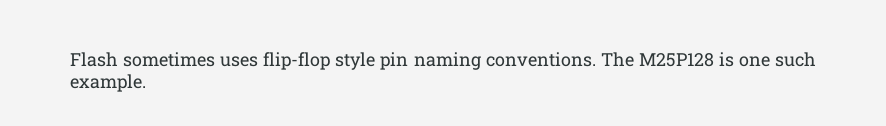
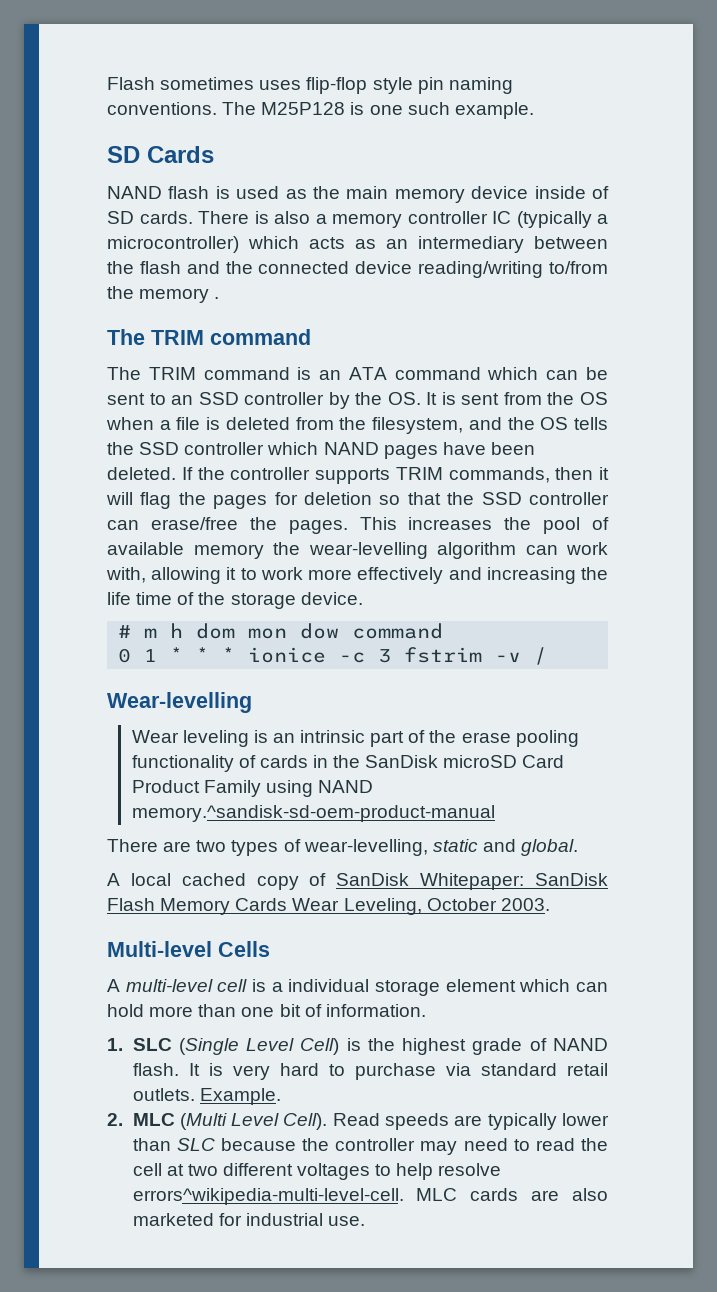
+ SD Cards
+ NAND flash is used as the main memory device inside of SD cards. There is also a memory controller IC (typically a microcontroller) which acts as an intermediary between the flash and the connected device reading/writing to/from the memory .
+ The TRIM command
+ The TRIM command is an ATA command which can be sent to an SSD controller by the OS. It is sent from the OS when a file is deleted from the filesystem, and the OS tells the SSD controller which NAND pages have been deleted. If the controller supports TRIM commands, then it will flag the pages for deletion so that the SSD controller can erase/free the pages. This increases the pool of available memory the wear-levelling algorithm can work with, allowing it to work more effectively and increasing the life time of the storage device.
+ # m h dom mon dow command
+ 0 1 * * * ionice -c 3 fstrim -v /
+ Wear-levelling
+ Wear leveling is an intrinsic part of the erase pooling functionality of cards in the SanDisk microSD Card Product Family using NAND memory.^sandisk-sd-oem-product-manual
+ There are two types of wear-levelling, static and global.
+ A local cached copy of SanDisk Whitepaper: SanDisk Flash Memory Cards Wear Leveling, October 2003.
+ Multi-level Cells
+ A multi-level cell is a individual storage element which can hold more than one bit of information.
+ 1. SLC (Single Level Cell) is the highest grade of NAND flash. It is very hard to purchase via standard retail outlets. Example.
+ 2. MLC (Multi Level Cell). Read speeds are typically lower than SLC because the controller may need to read the cell at two different voltages to help resolve errors^wikipedia-multi-level-cell. MLC cards are also marketed for industrial use.

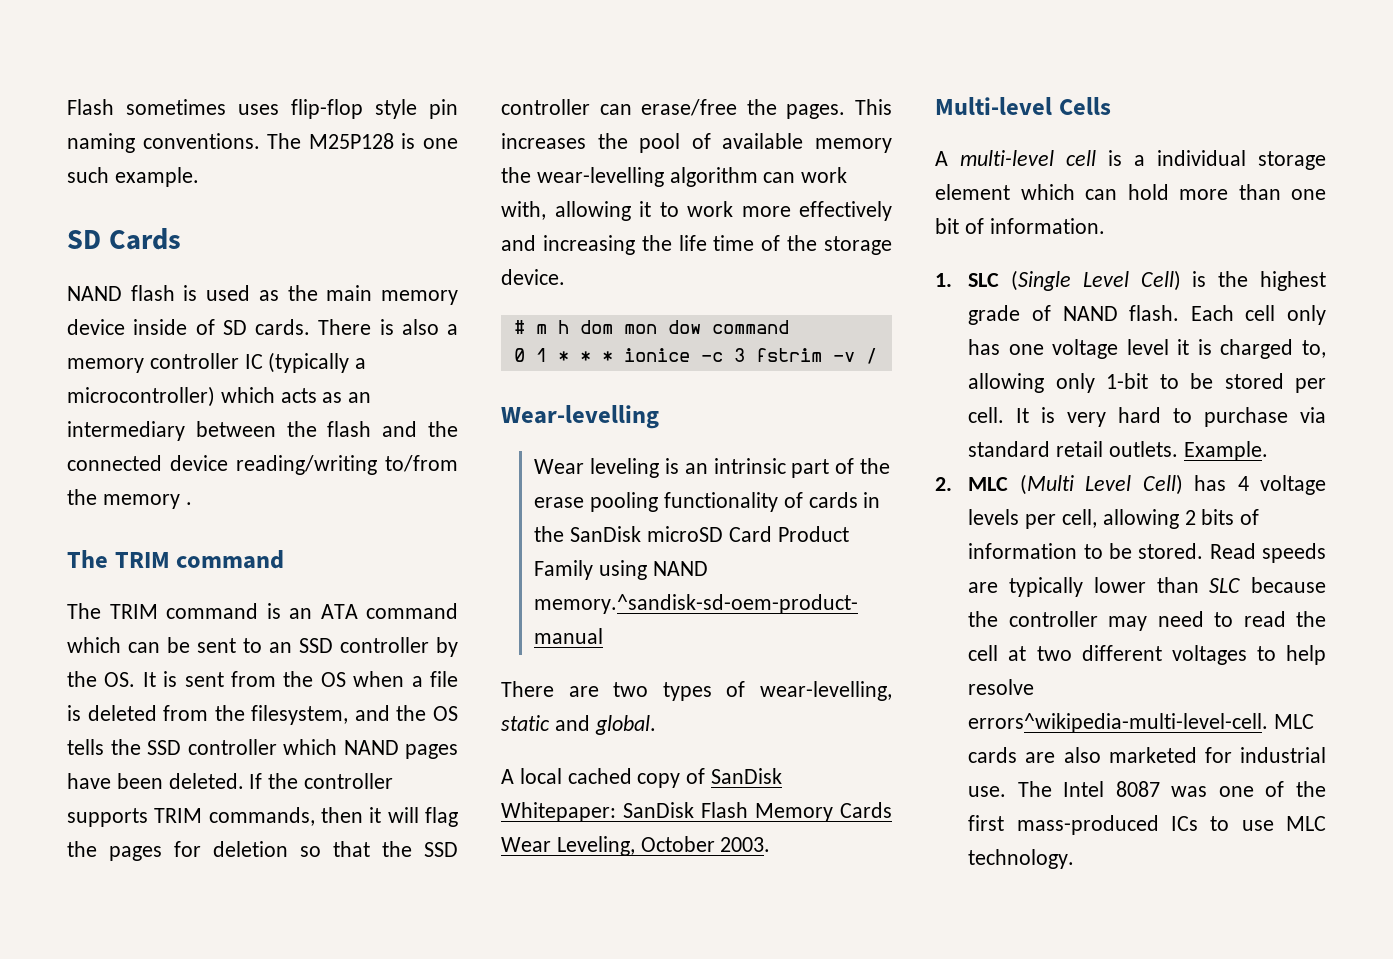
+ Each cell only has one voltage level it is charged to, allowing only 1-bit to be stored per cell.
- 2. MLC (Multi Level Cell).
+ 2. MLC (Multi Level Cell) has 4 voltage levels per cell, allowing 2 bits of information to be stored.
+ The Intel 8087 was one of the first mass-produced ICs to use MLC technology.

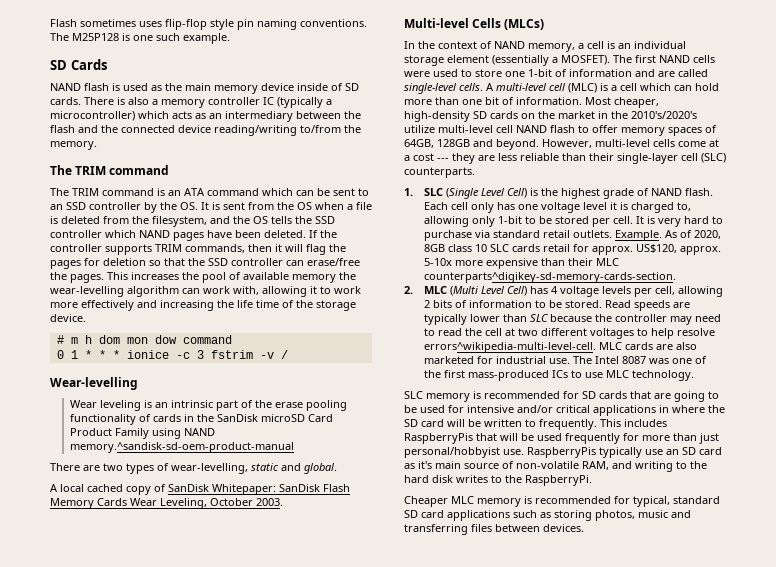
- There is also a memory controller IC (typically a microcontroller) which acts as an intermediary between the flash and the connected device reading/writing to/from the memory .
+ There is also a memory controller IC (typically a microcontroller) which acts as an intermediary between the flash and the connected device reading/writing to/from the memory.
- Multi-level Cells
- A multi-level cell is a individual storage element which can hold more than one bit of information.
+ Multi-level Cells (MLCs)
+ In the context of NAND memory, a cell is an individual storage element (essentially a MOSFET). The first NAND cells were used to store one 1-bit of information and are called single-level cells. A multi-level cell (MLC) is a cell which can hold more than one bit of information. Most cheaper, high-density SD cards on the market in the 2010's/2020's utilize multi-level cell NAND flash to offer memory spaces of 64GB, 128GB and beyond. However, multi-level cells come at a cost --- they are less reliable than their single-layer cell (SLC) counterparts.
+ As of 2020, 8GB class 10 SLC cards retail for approx. US$120, approx. 5-10x more expensive than their MLC counterparts^digikey-sd-memory-cards-section.
+ SLC memory is recommended for SD cards that are going to be used for intensive and/or critical applications in where the SD card will be written to frequently. This includes RaspberryPis that will be used frequently for more than just personal/hobbyist use. RaspberryPis typically use an SD card as it's main source of non-volatile RAM, and writing to the hard disk writes to the RaspberryPi.
+ Cheaper MLC memory is recommended for typical, standard SD card applications such as storing photos, music and transferring files between devices.

